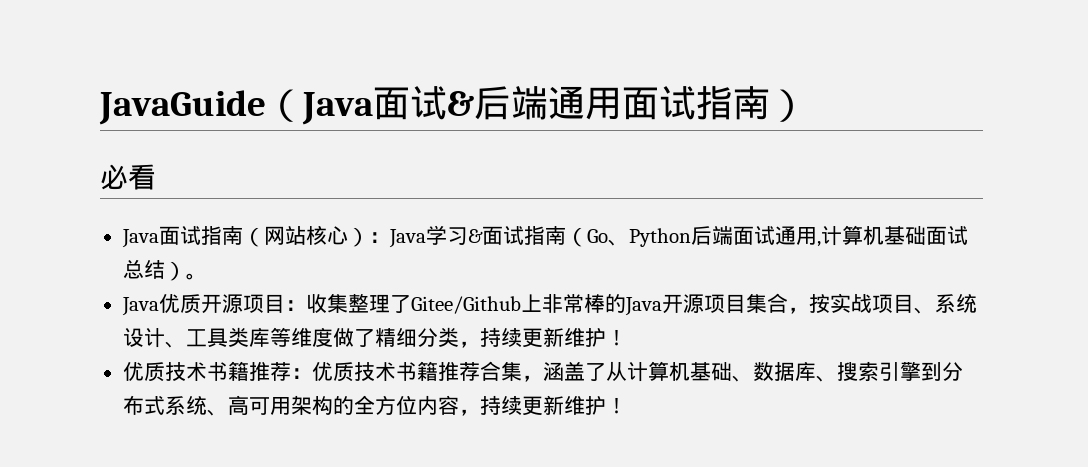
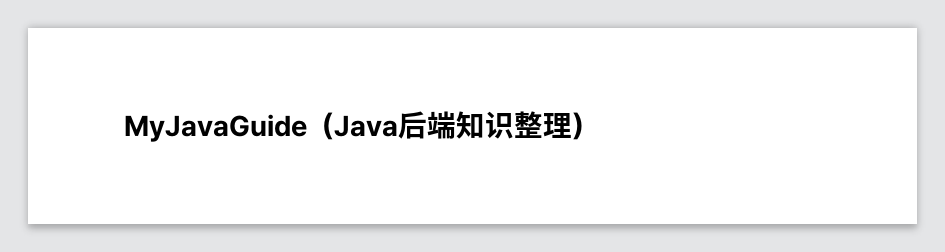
- JavaGuide（Java面试&后端通用面试指南）
- 必看
- Java面试指南（网站核心）：Java学习&面试指南（Go、Python后端面试通用,计算机基础面试总结）。
- Java优质开源项目：收集整理了Gitee/Github上非常棒的Java开源项目集合，按实战项目、系统设计、工具类库等维度做了精细分类，持续更新维护！
- 优质技术书籍推荐：优质技术书籍推荐合集，涵盖了从计算机基础、数据库、搜索引擎到分布式系统、高可用架构的全方位内容，持续更新维护！
+ MyJavaGuide（Java后端知识整理）

